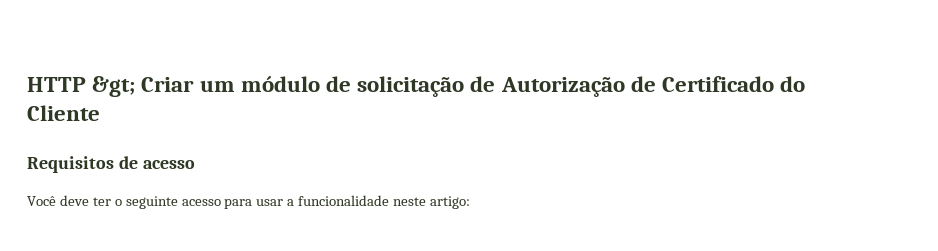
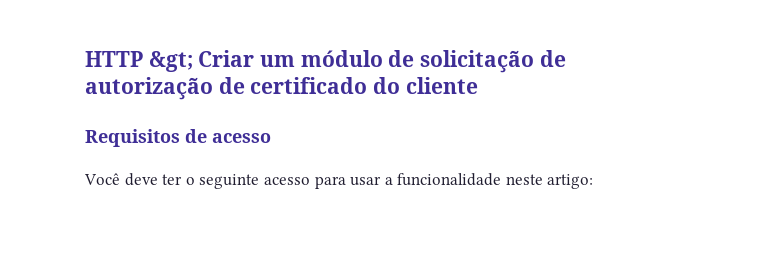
- HTTP &gt; Criar um módulo de solicitação de Autorização de Certificado do Cliente
+ HTTP &gt; Criar um módulo de solicitação de autorização de certificado do cliente

